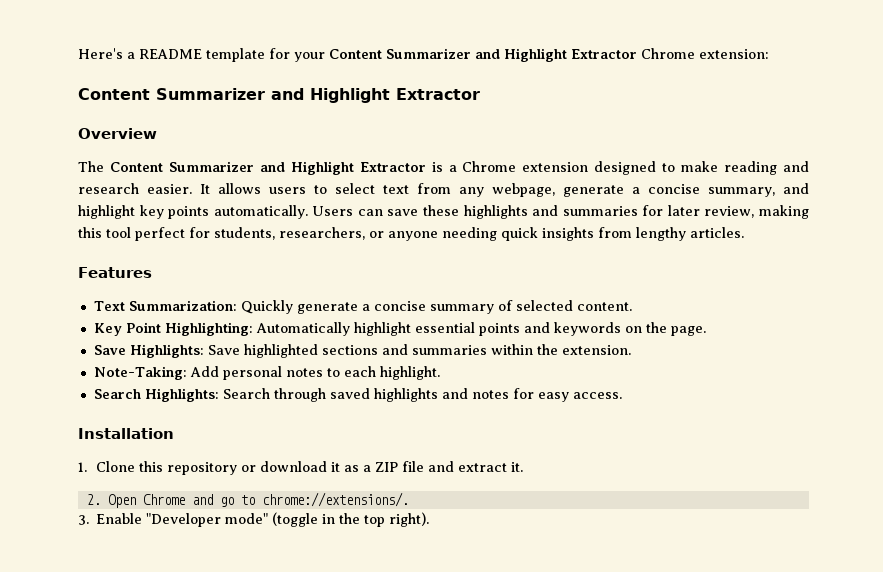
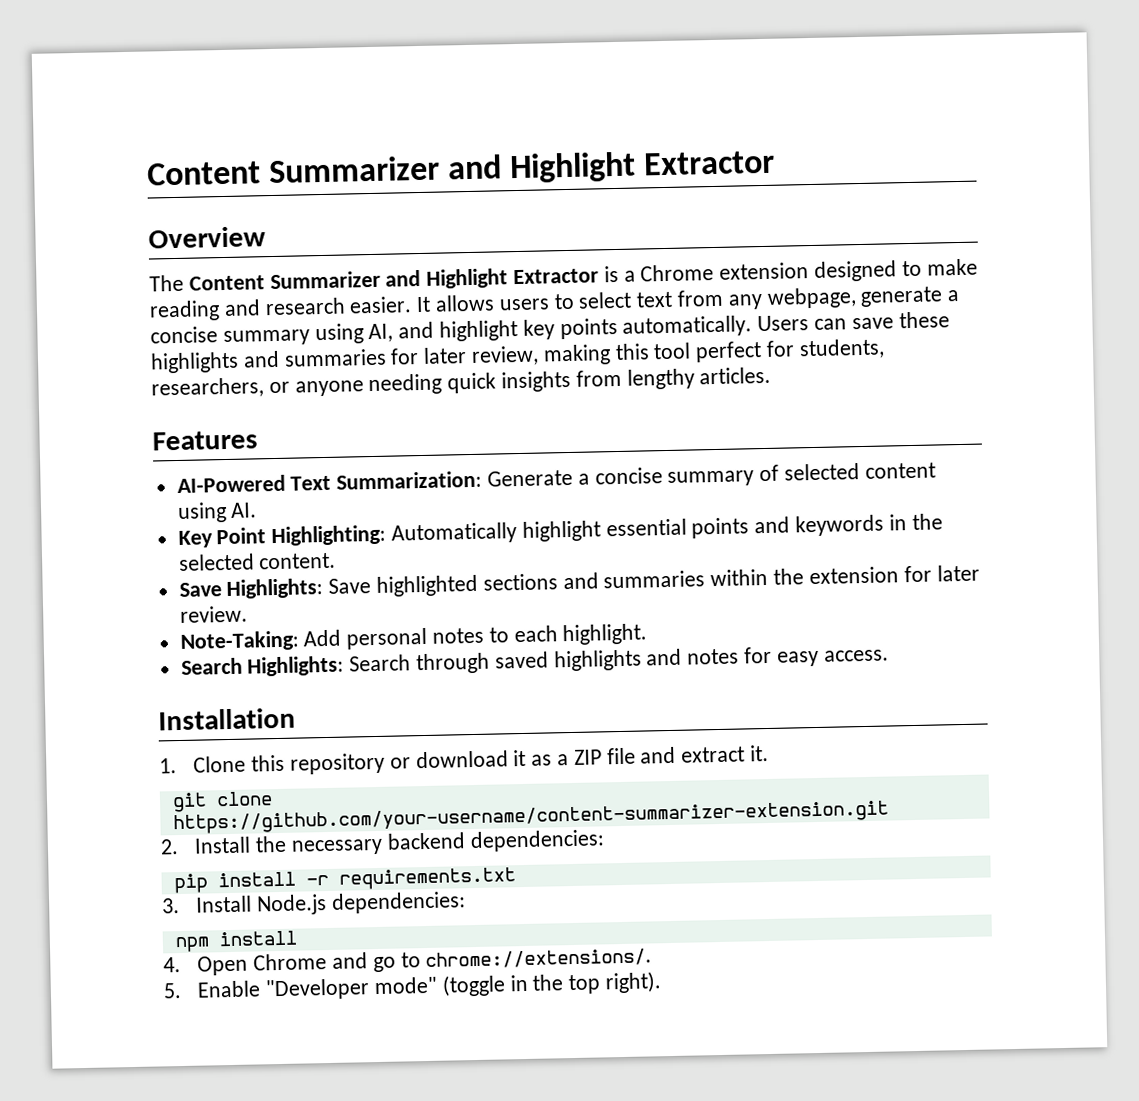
- Here's a README template for your Content Summarizer and Highlight Extractor Chrome extension:
- It allows users to select text from any webpage, generate a concise summary, and highlight key points automatically.
+ It allows users to select text from any webpage, generate a concise summary using AI, and highlight key points automatically.
- Text Summarization: Quickly generate a concise summary of selected content.
+ AI-Powered Text Summarization: Generate a concise summary of selected content using AI.
- Key Point Highlighting: Automatically highlight essential points and keywords on the page.
+ Key Point Highlighting: Automatically highlight essential points and keywords in the selected content.
- Save Highlights: Save highlighted sections and summaries within the extension.
+ Save Highlights: Save highlighted sections and summaries within the extension for later review.
- 2. Open Chrome and go to chrome://extensions/.
+ git clone https://github.com/your-username/content-summarizer-extension.git
+ 2. Install the necessary backend dependencies:
+ pip install -r requirements.txt
+ 3. Install Node.js dependencies:
+ npm install
+ 4. Open Chrome and go to chrome://extensions/.
- 3. Enable "Developer mode" (toggle in the top right).
+ 5. Enable "Developer mode" (toggle in the top right).

